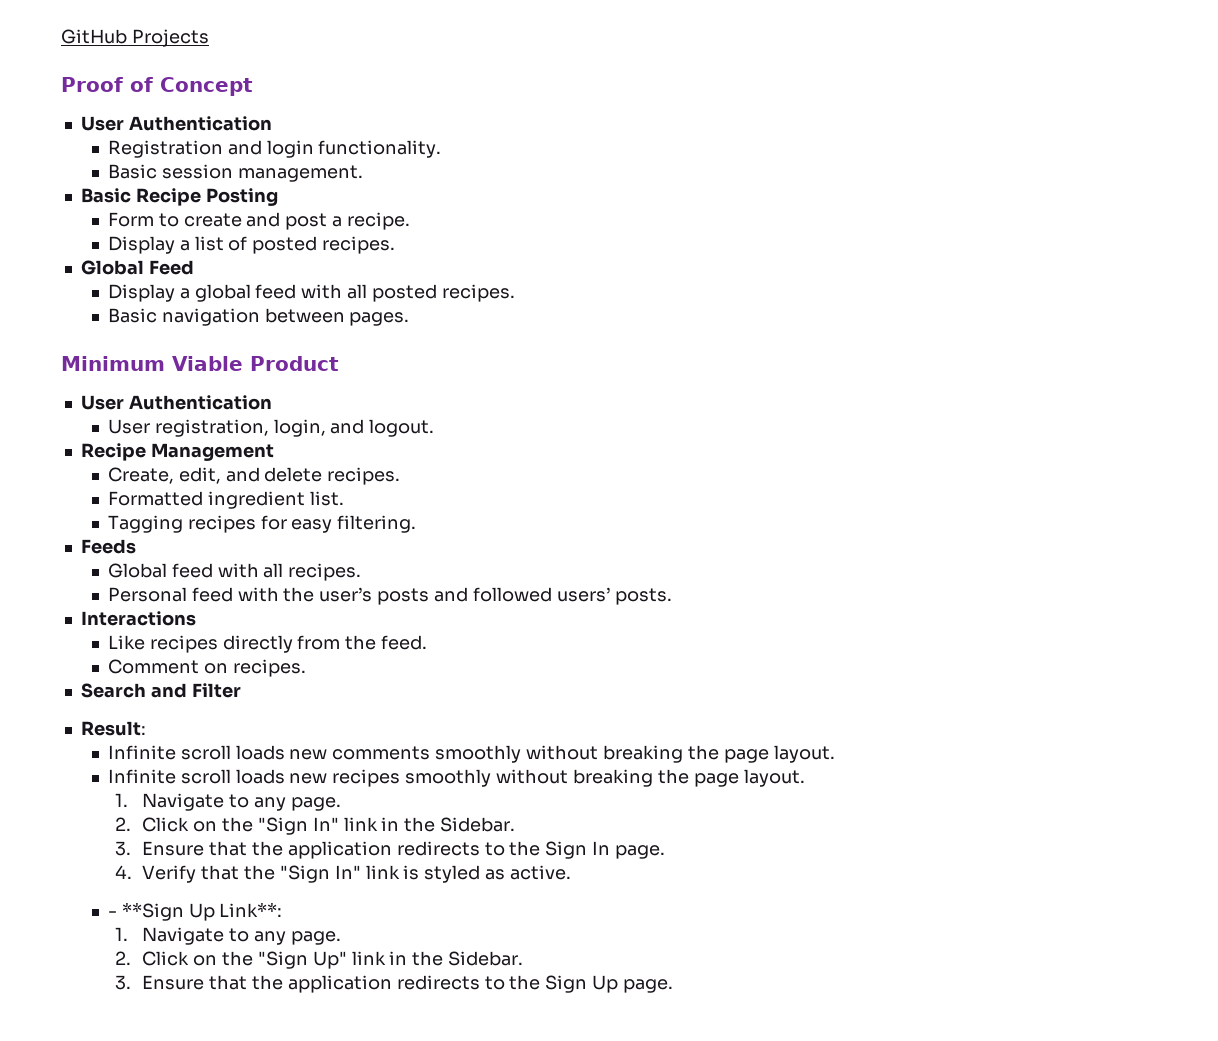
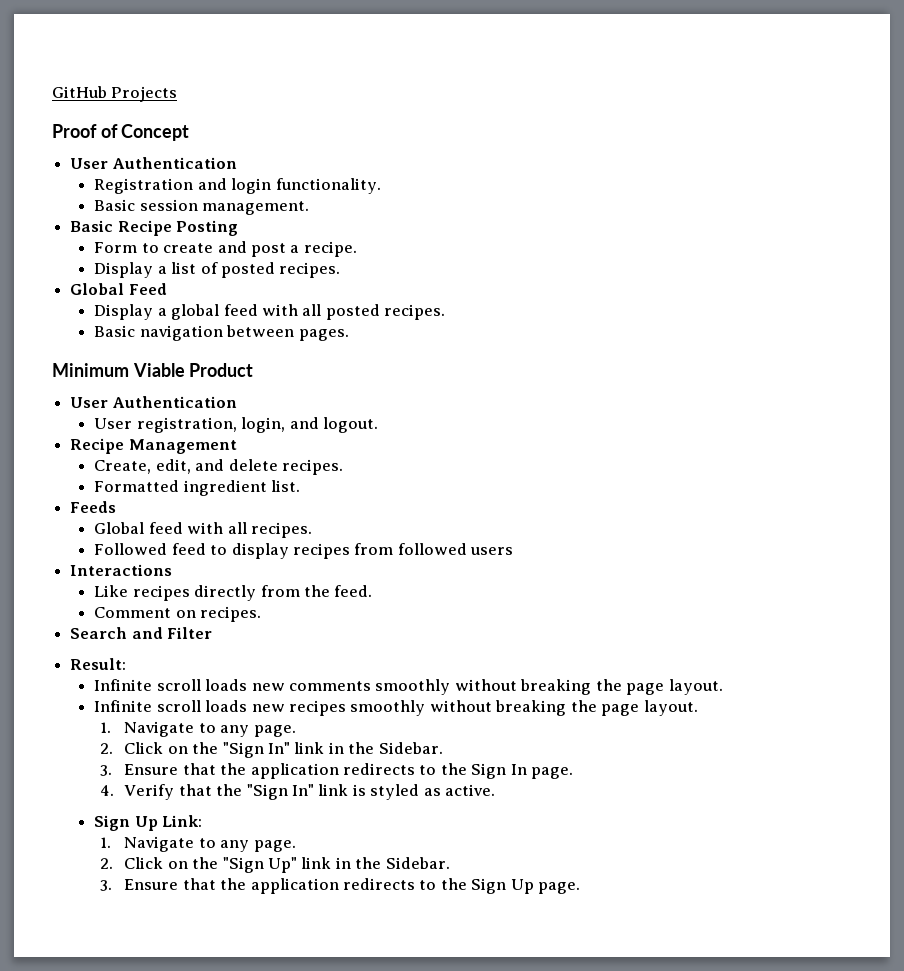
- Tagging recipes for easy filtering.
- Personal feed with the user’s posts and followed users’ posts.
+ Followed feed to display recipes from followed users
- - **Sign Up Link**:
+ Sign Up Link:

